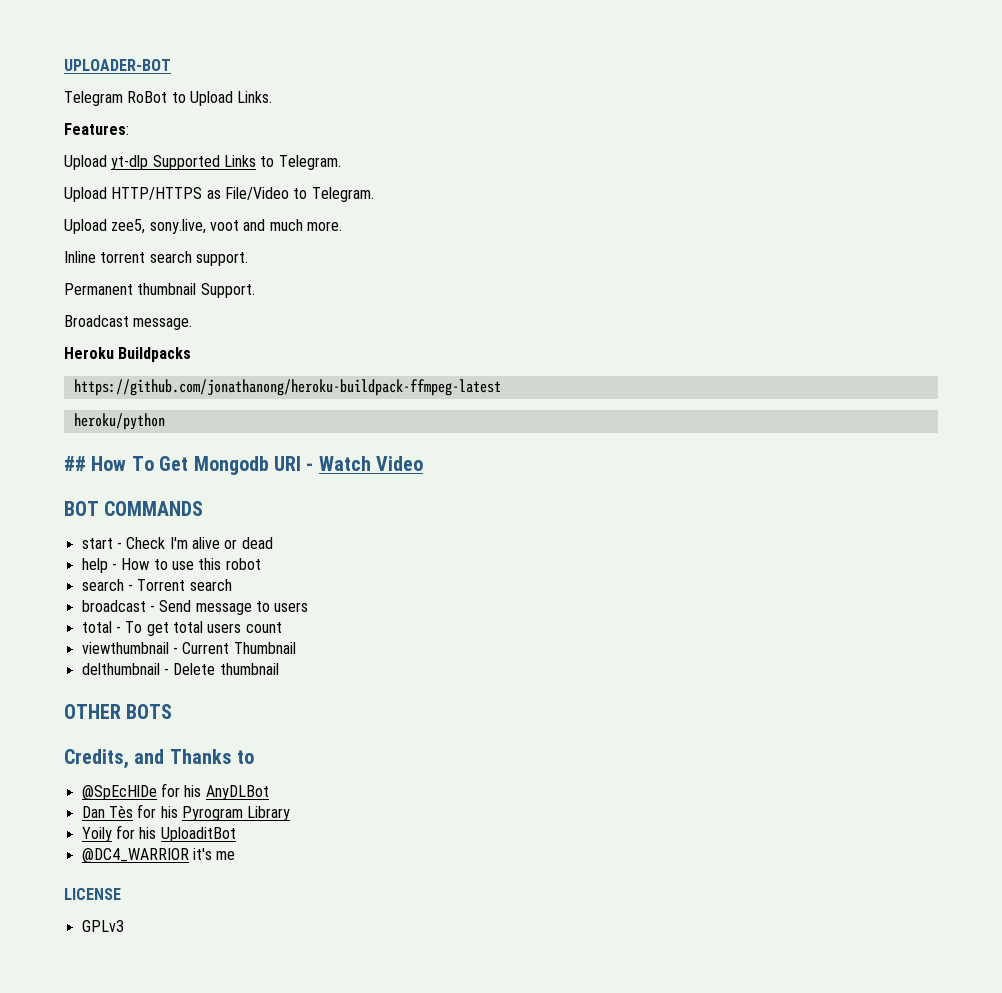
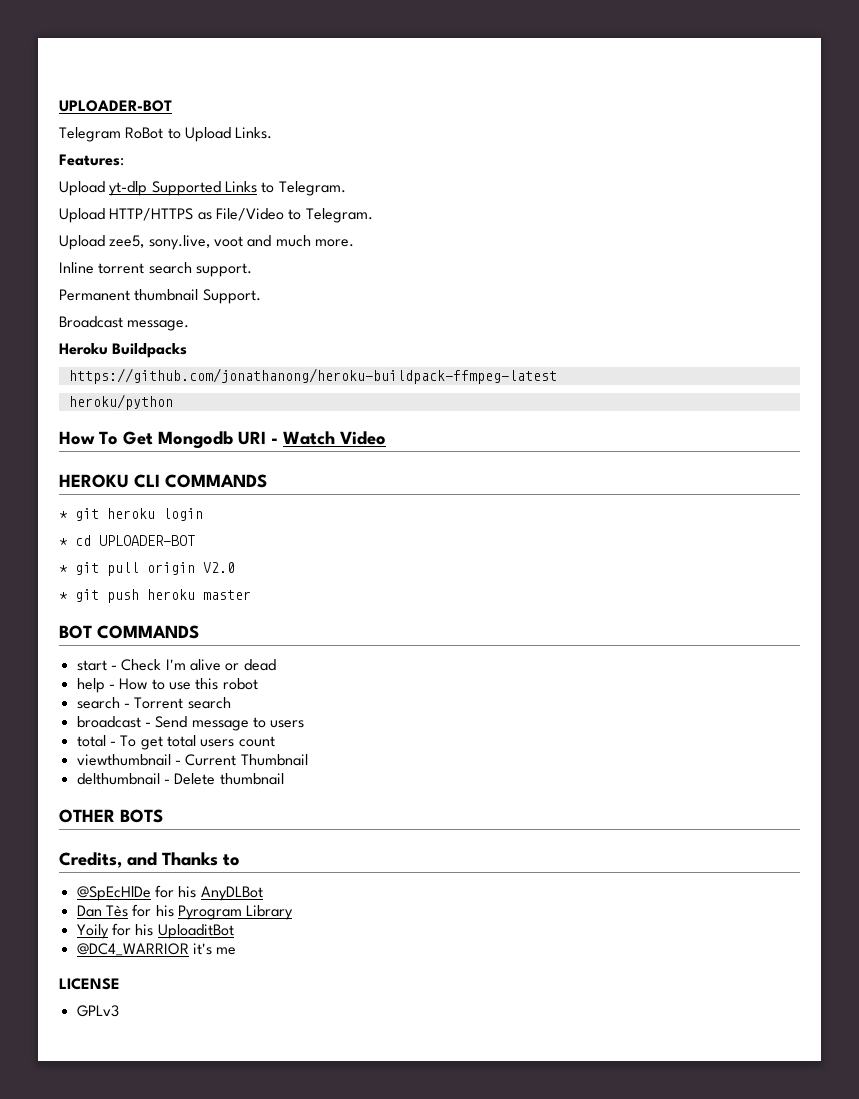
- ## How To Get Mongodb URI - Watch Video
+ How To Get Mongodb URI - Watch Video
+ HEROKU CLI COMMANDS
+ * git heroku login
+ * cd UPLOADER-BOT
+ * git pull origin V2.0
+ * git push heroku master

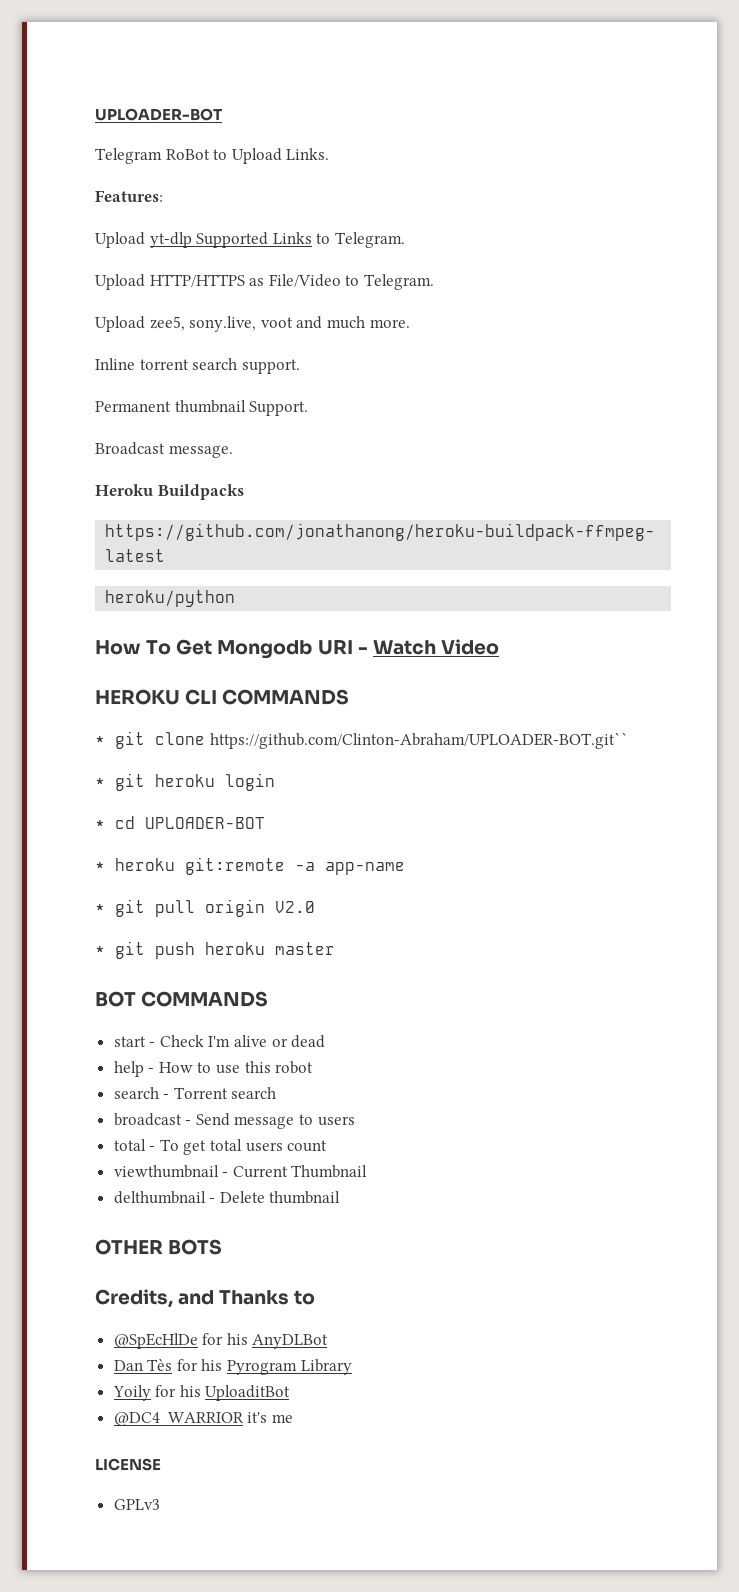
+ * git clone https://github.com/Clinton-Abraham/UPLOADER-BOT.git``
+ * heroku git:remote -a app-name

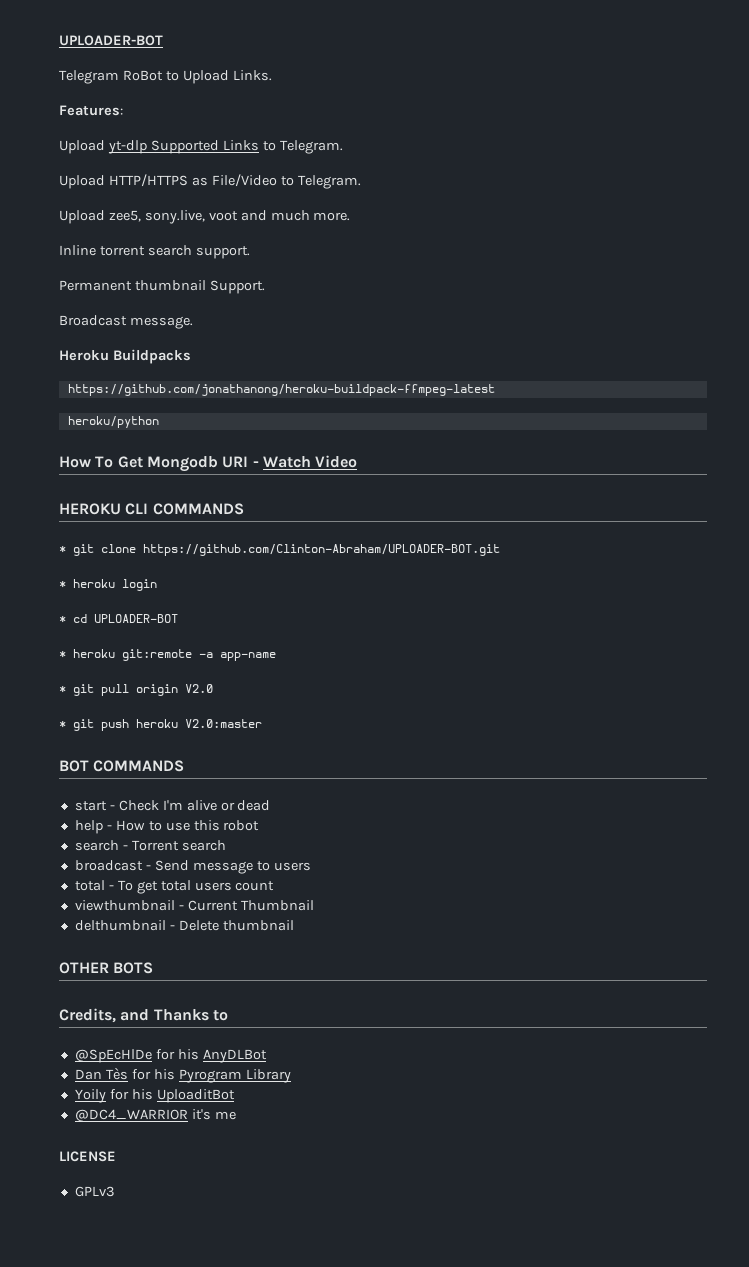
- * git clone https://github.com/Clinton-Abraham/UPLOADER-BOT.git``
- * git heroku login
+ * git clone https://github.com/Clinton-Abraham/UPLOADER-BOT.git
+ * heroku login
- * git push heroku master
+ * git push heroku V2.0:master

